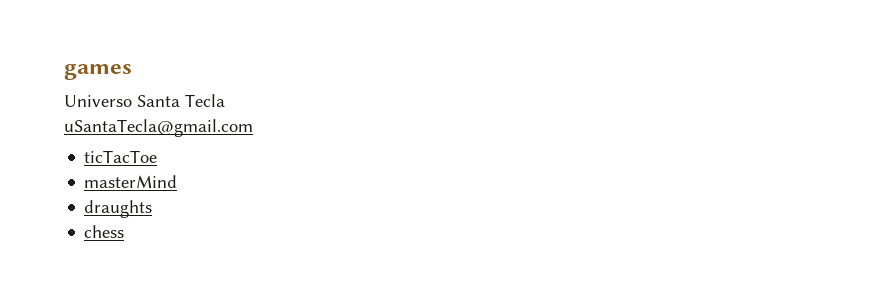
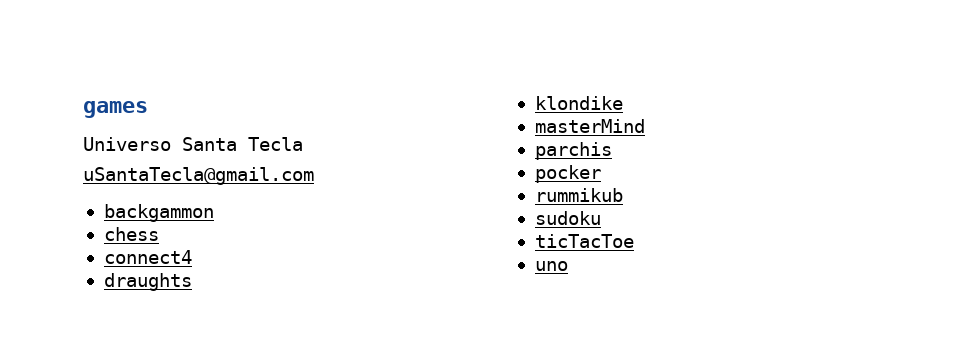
+ backgammon
+ chess
+ connect4
+ draughts
+ klondike
+ masterMind
+ parchis
+ pocker
+ rummikub
+ sudoku
  ticTacToe
- masterMind
- draughts
- chess
+ uno

